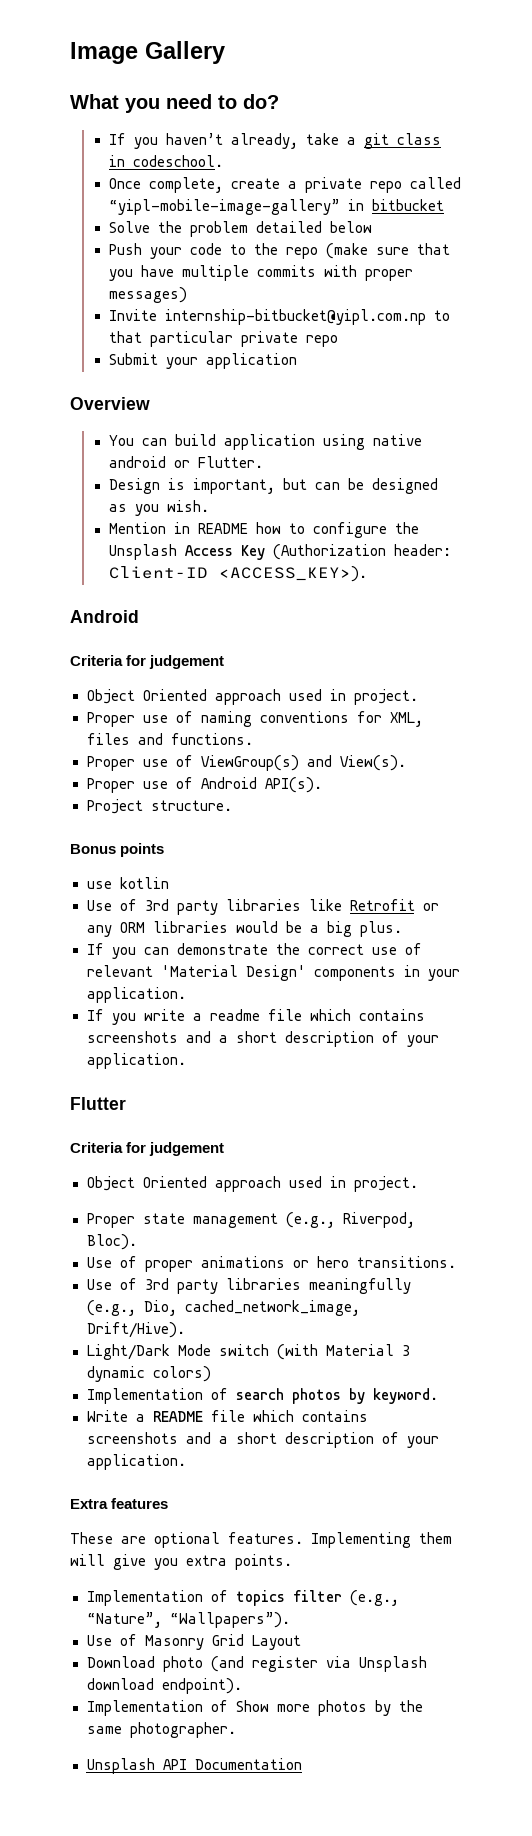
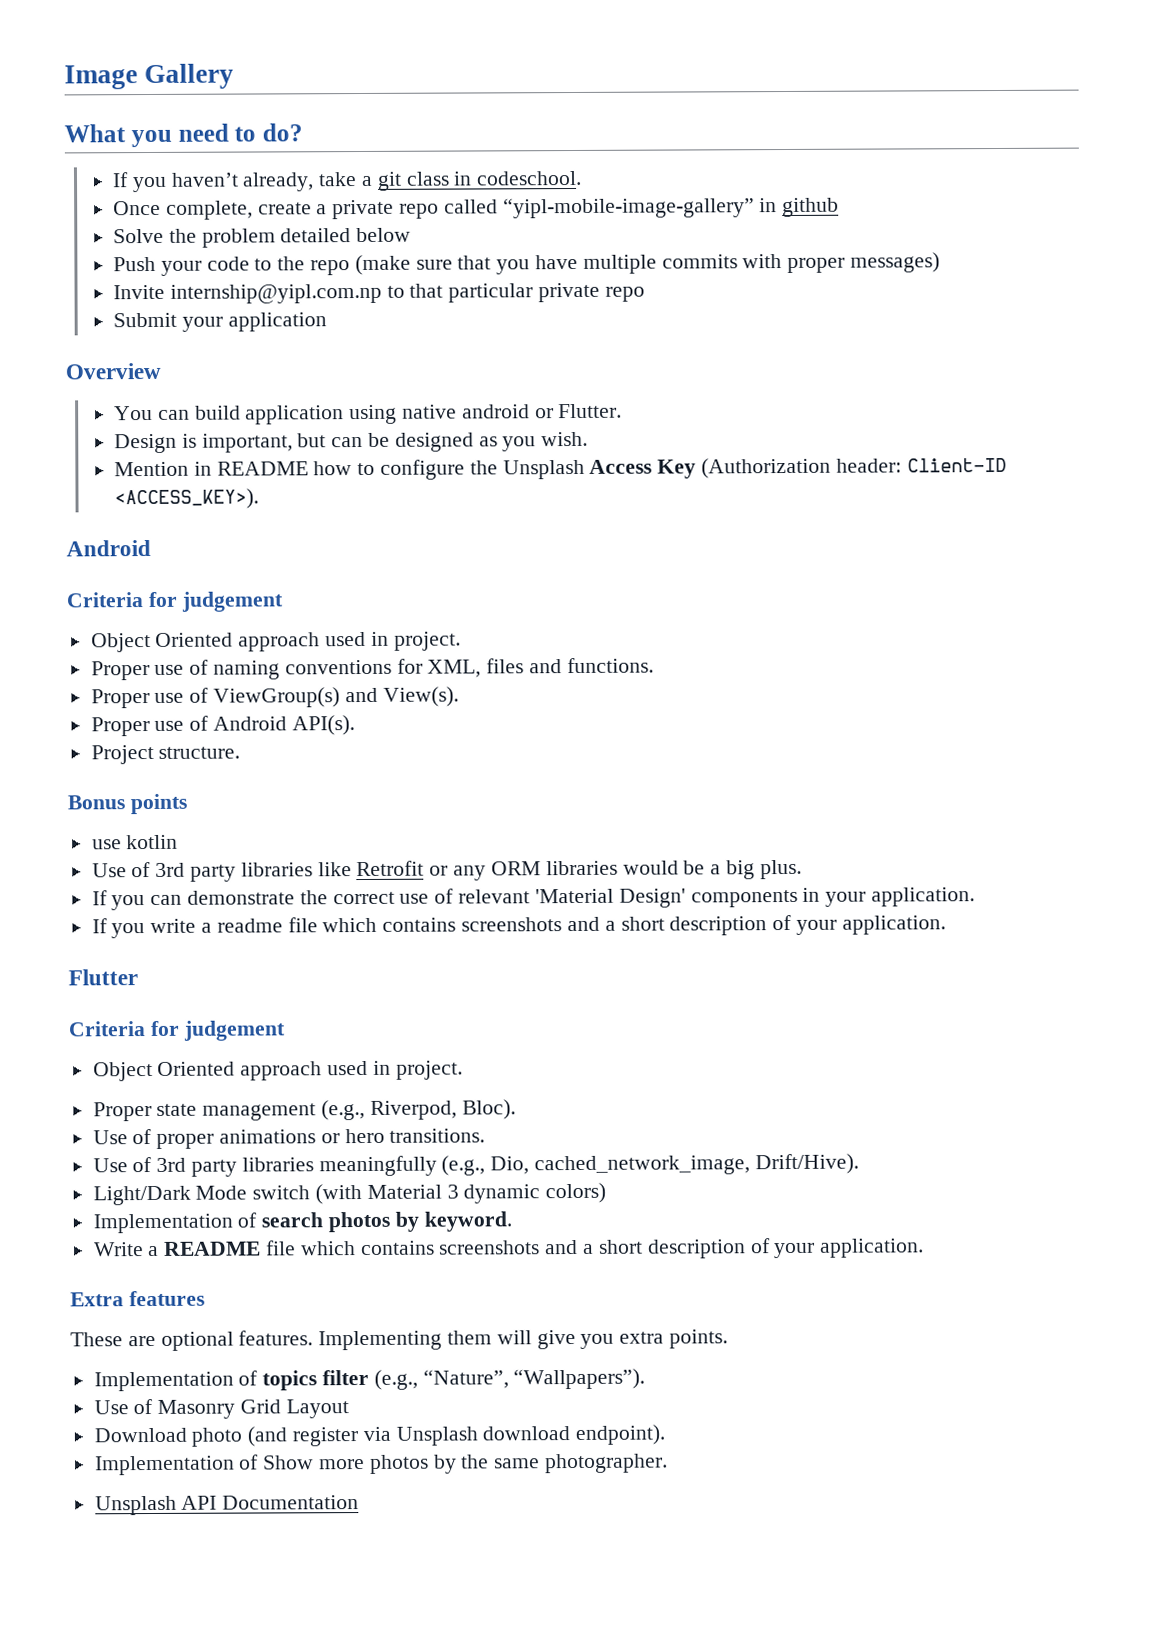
- Once complete, create a private repo called “yipl-mobile-image-gallery” in bitbucket
+ Once complete, create a private repo called “yipl-mobile-image-gallery” in github
- Invite internship-bitbucket@yipl.com.np to that particular private repo
+ Invite internship@yipl.com.np to that particular private repo

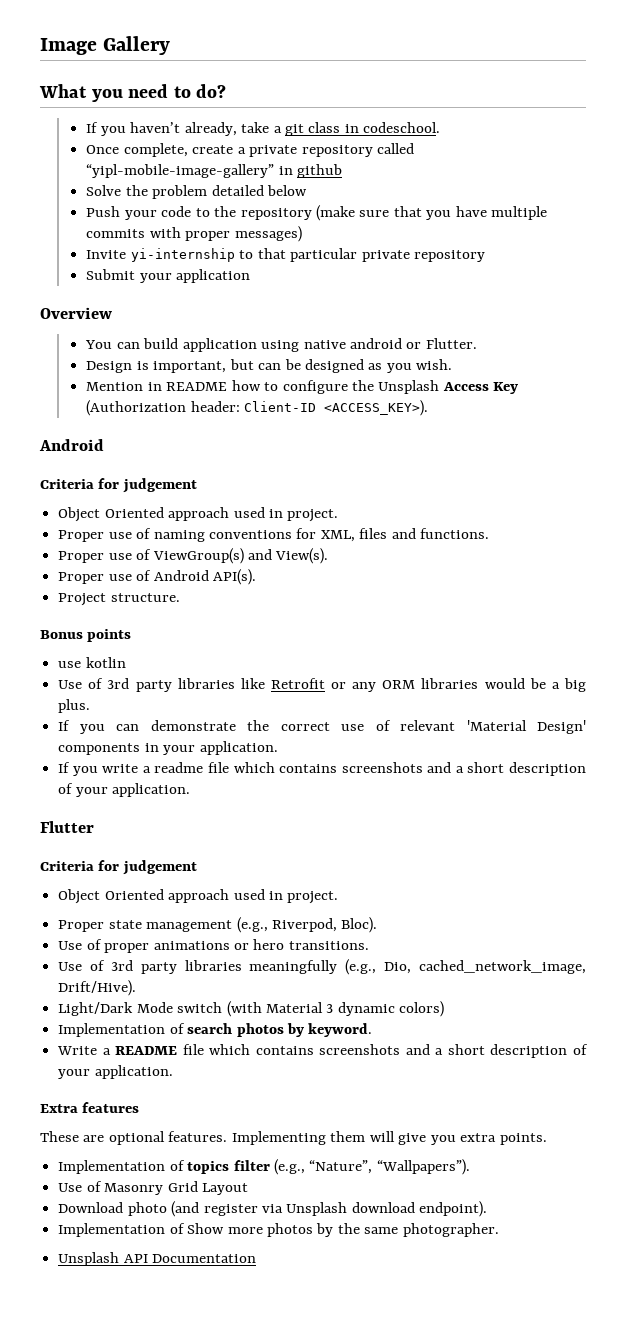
- Once complete, create a private repo called “yipl-mobile-image-gallery” in github
+ Once complete, create a private repository called “yipl-mobile-image-gallery” in github
- Push your code to the repo (make sure that you have multiple commits with proper messages)
+ Push your code to the repository (make sure that you have multiple commits with proper messages)
- Invite internship@yipl.com.np to that particular private repo
+ Invite yi-internship to that particular private repository

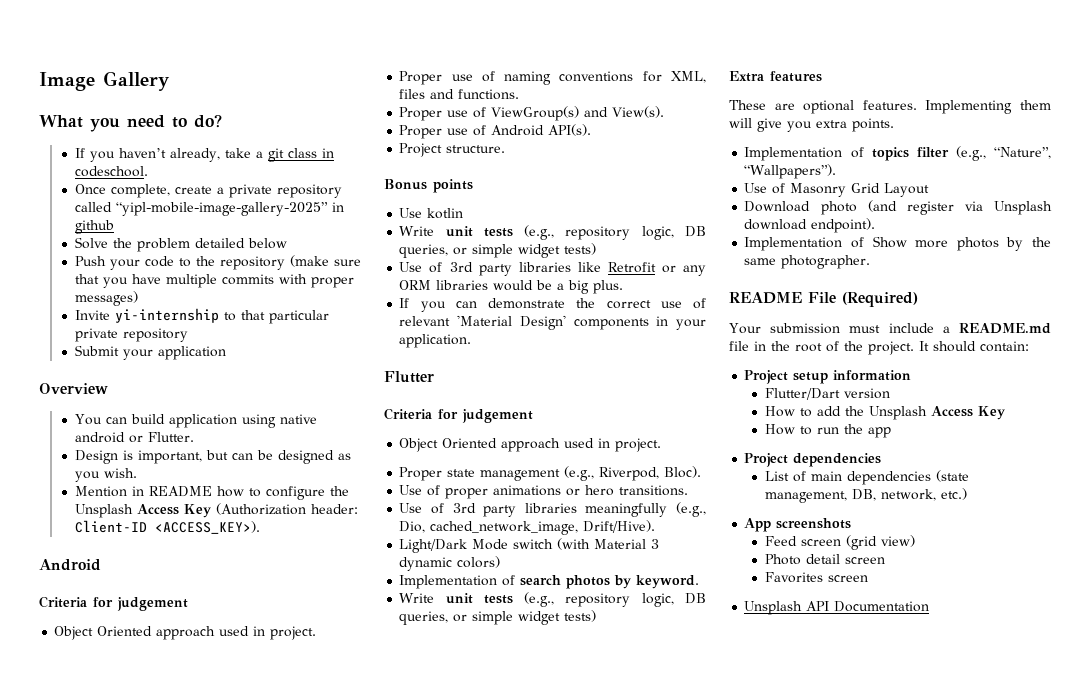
- Once complete, create a private repository called “yipl-mobile-image-gallery” in github
+ Once complete, create a private repository called “yipl-mobile-image-gallery-2025” in github
- use kotlin
+ Use kotlin
+ Write unit tests (e.g., repository logic, DB queries, or simple widget tests)
- If you write a readme file which contains screenshots and a short description of your application.
  Implementation of search photos by keyword.
- Write a README file which contains screenshots and a short description of your application.
+ Write unit tests (e.g., repository logic, DB queries, or simple widget tests)
+ README File (Required)
+ Your submission must include a README.md file in the root of the project. It should contain:
+ Project setup information
+ Flutter/Dart version
+ How to add the Unsplash Access Key
+ How to run the app
+ Project dependencies
+ List of main dependencies (state management, DB, network, etc.)
+ App screenshots
+ Feed screen (grid view)
+ Photo detail screen
+ Favorites screen

